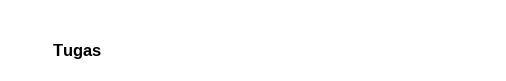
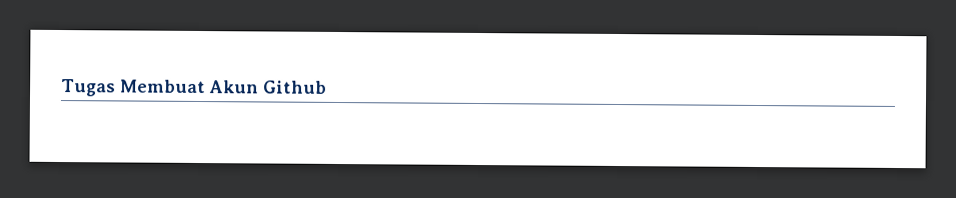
- Tugas
+ Tugas Membuat Akun Github

